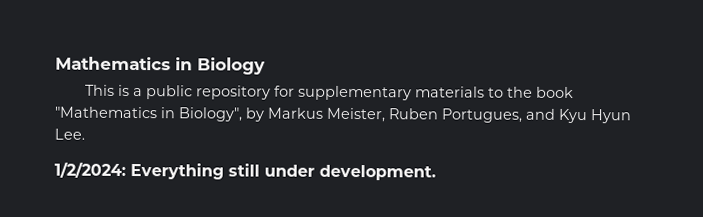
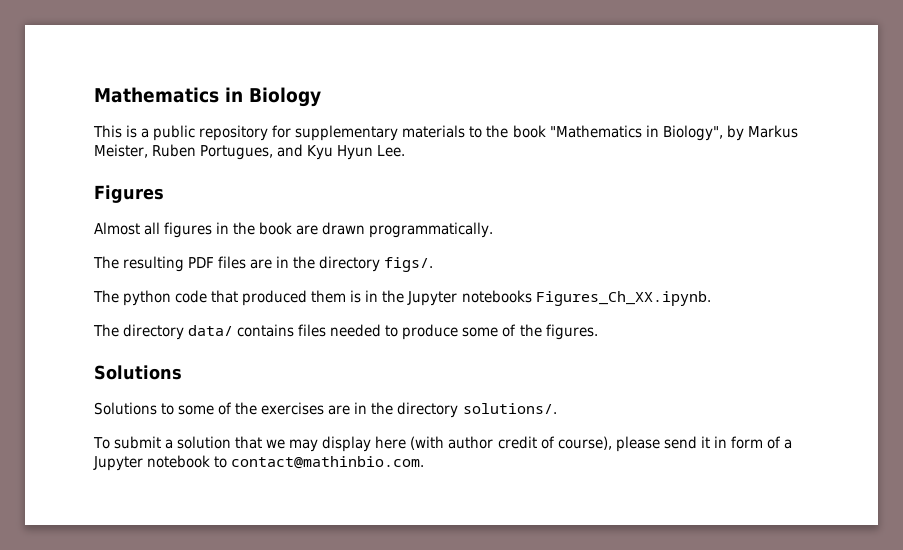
- 1/2/2024: Everything still under development.
+ Figures
+ Almost all figures in the book are drawn programmatically.
+ The resulting PDF files are in the directory figs/.
+ The python code that produced them is in the Jupyter notebooks Figures_Ch_XX.ipynb.
+ The directory data/ contains files needed to produce some of the figures.
+ Solutions
+ Solutions to some of the exercises are in the directory solutions/.
+ To submit a solution that we may display here (with author credit of course), please send it in form of a Jupyter notebook to contact@mathinbio.com.

